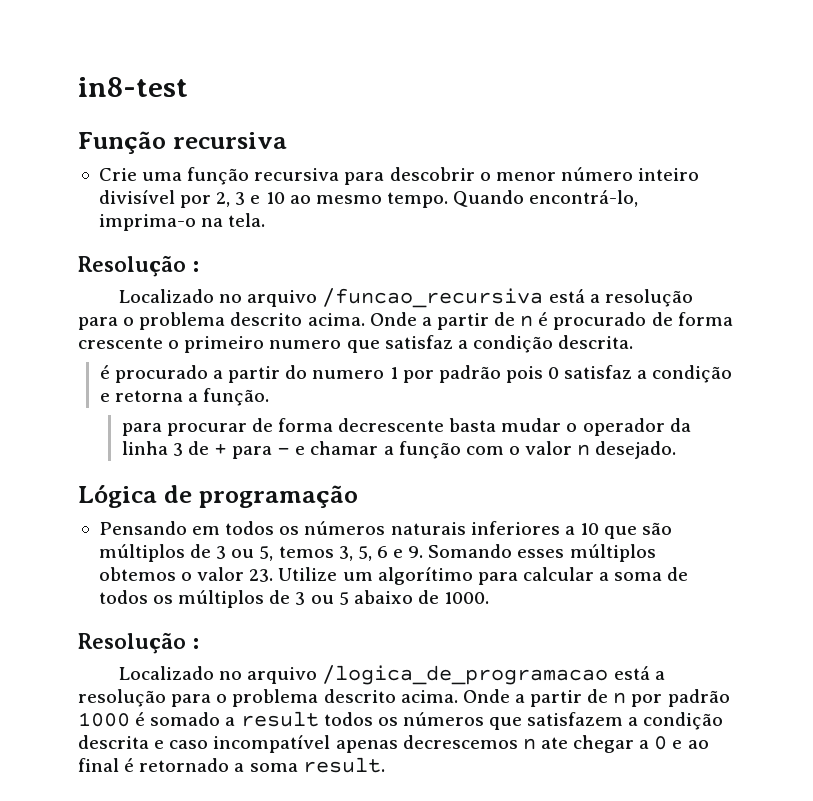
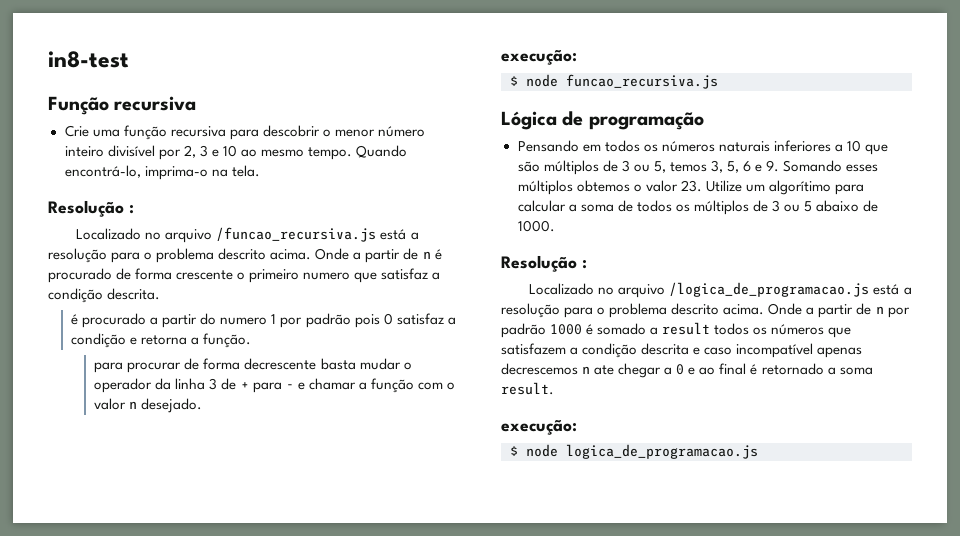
- Localizado no arquivo /funcao_recursiva está a resolução para o problema descrito acima.
+ Localizado no arquivo /funcao_recursiva.js está a resolução para o problema descrito acima.
  para procurar de forma decrescente basta mudar o operador da linha 3 de + para - e chamar a função com o valor n desejado.
+ execução:
+ $ node funcao_recursiva.js
- Localizado no arquivo /logica_de_programacao está a resolução para o problema descrito acima.
+ Localizado no arquivo /logica_de_programacao.js está a resolução para o problema descrito acima.
  Onde a partir de n por padrão 1000 é somado a result todos os números que satisfazem a condição descrita e caso incompatível apenas decrescemos n ate chegar a 0 e ao final é retornado a soma result.
+ execução:
+ $ node logica_de_programacao.js

